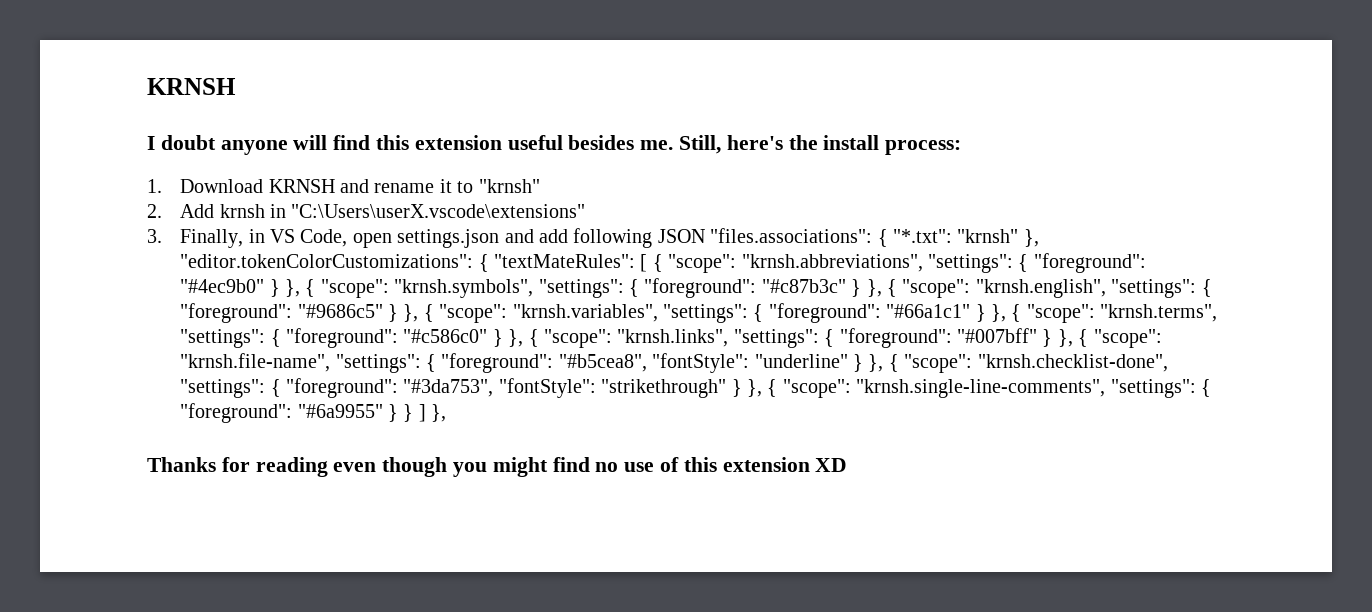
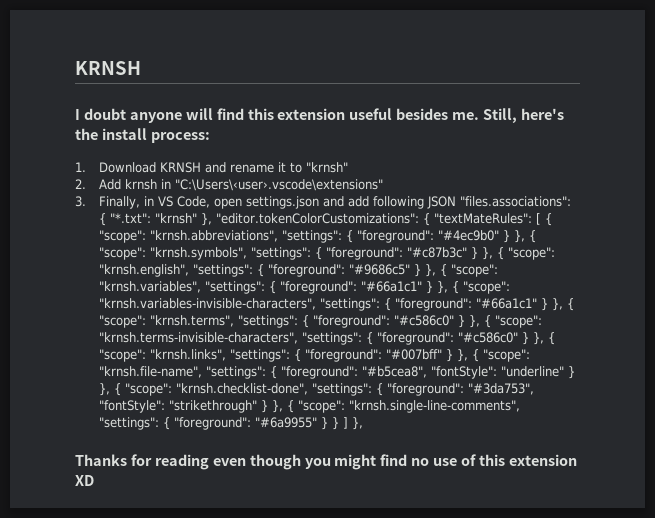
- 2. Add krnsh in "C:\Users\userX.vscode\extensions"
+ 2. Add krnsh in "C:\Users\‹user›.vscode\extensions"
+ "krnsh.variables-invisible-characters", "settings": { "foreground": "#66a1c1" } }, { "scope":
+ "krnsh.terms-invisible-characters", "settings": { "foreground": "#c586c0" } }, { "scope":

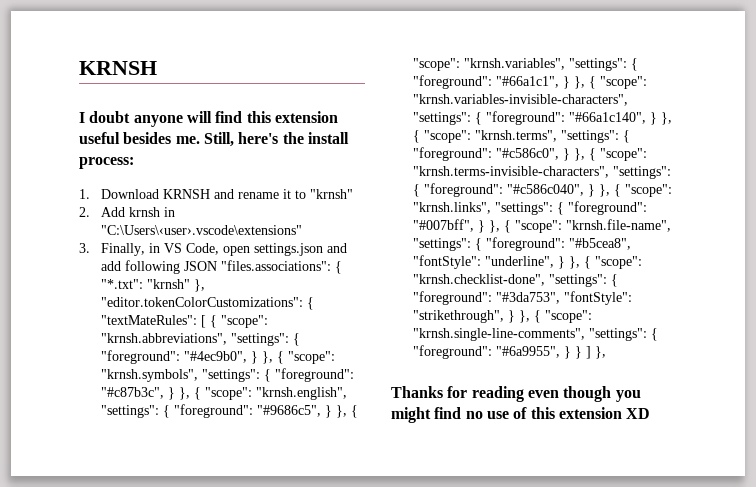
- "#4ec9b0" } }, { "scope":
+ "#4ec9b0", } }, { "scope":
- "#c87b3c" } }, { "scope":
+ "#c87b3c", } }, { "scope":
- "#9686c5" } }, { "scope":
+ "#9686c5", } }, { "scope":
- "krnsh.variables", "settings": { "foreground": "#66a1c1" } }, { "scope":
+ "krnsh.variables", "settings": { "foreground": "#66a1c1", } }, { "scope":
- "krnsh.variables-invisible-characters", "settings": { "foreground": "#66a1c1" } }, { "scope":
+ "krnsh.variables-invisible-characters", "settings": { "foreground": "#66a1c140", } }, { "scope":
- "krnsh.terms", "settings": { "foreground": "#c586c0" } }, { "scope":
+ "krnsh.terms", "settings": { "foreground": "#c586c0", } }, { "scope":
- "krnsh.terms-invisible-characters", "settings": { "foreground": "#c586c0" } }, { "scope":
+ "krnsh.terms-invisible-characters", "settings": { "foreground": "#c586c040", } }, { "scope":
- "#007bff" } }, { "scope":
+ "#007bff", } }, { "scope":
- "underline" } }, { "scope":
+ "underline", } }, { "scope":
- "strikethrough" } }, { "scope":
+ "strikethrough", } }, { "scope":
- "#6a9955" } } ] },
+ "#6a9955", } } ] },

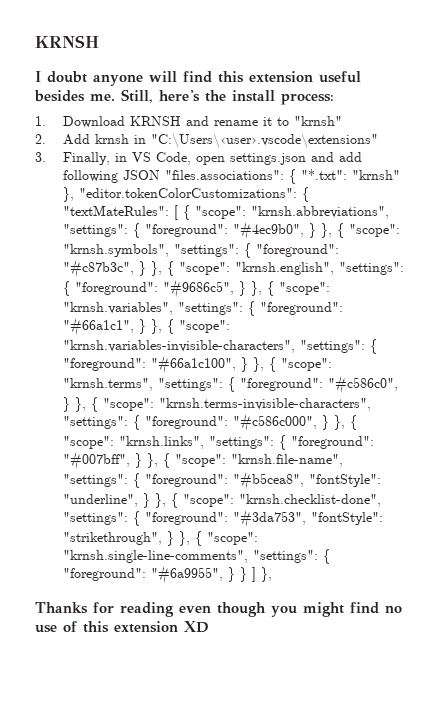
- "#66a1c140", } }, { "scope":
+ "#66a1c100", } }, { "scope":
- "#c586c040", } }, { "scope":
+ "#c586c000", } }, { "scope":

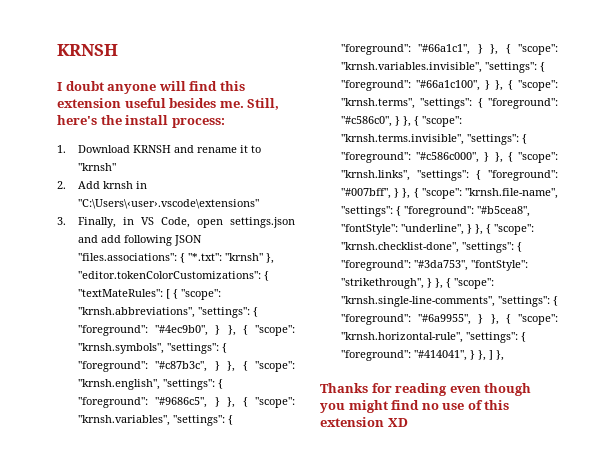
- "krnsh.variables-invisible-characters", "settings":
+ "krnsh.variables.invisible", "settings":
- "krnsh.terms-invisible-characters", "settings":
+ "krnsh.terms.invisible", "settings":
- "#6a9955", } } ] },
+ "#6a9955", } }, { "scope": "krnsh.horizontal-rule", "settings": { "foreground": "#414041", } }, ] },

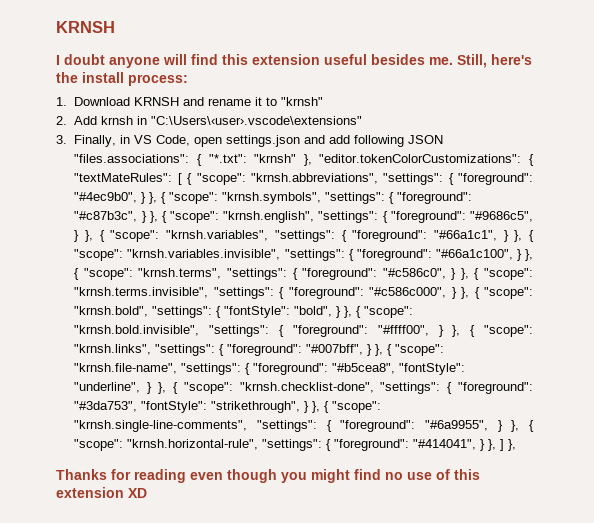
+ "krnsh.bold", "settings": { "fontStyle": "bold", } }, { "scope": "krnsh.bold.invisible", "settings": { "foreground": "#ffff00", } }, { "scope":

